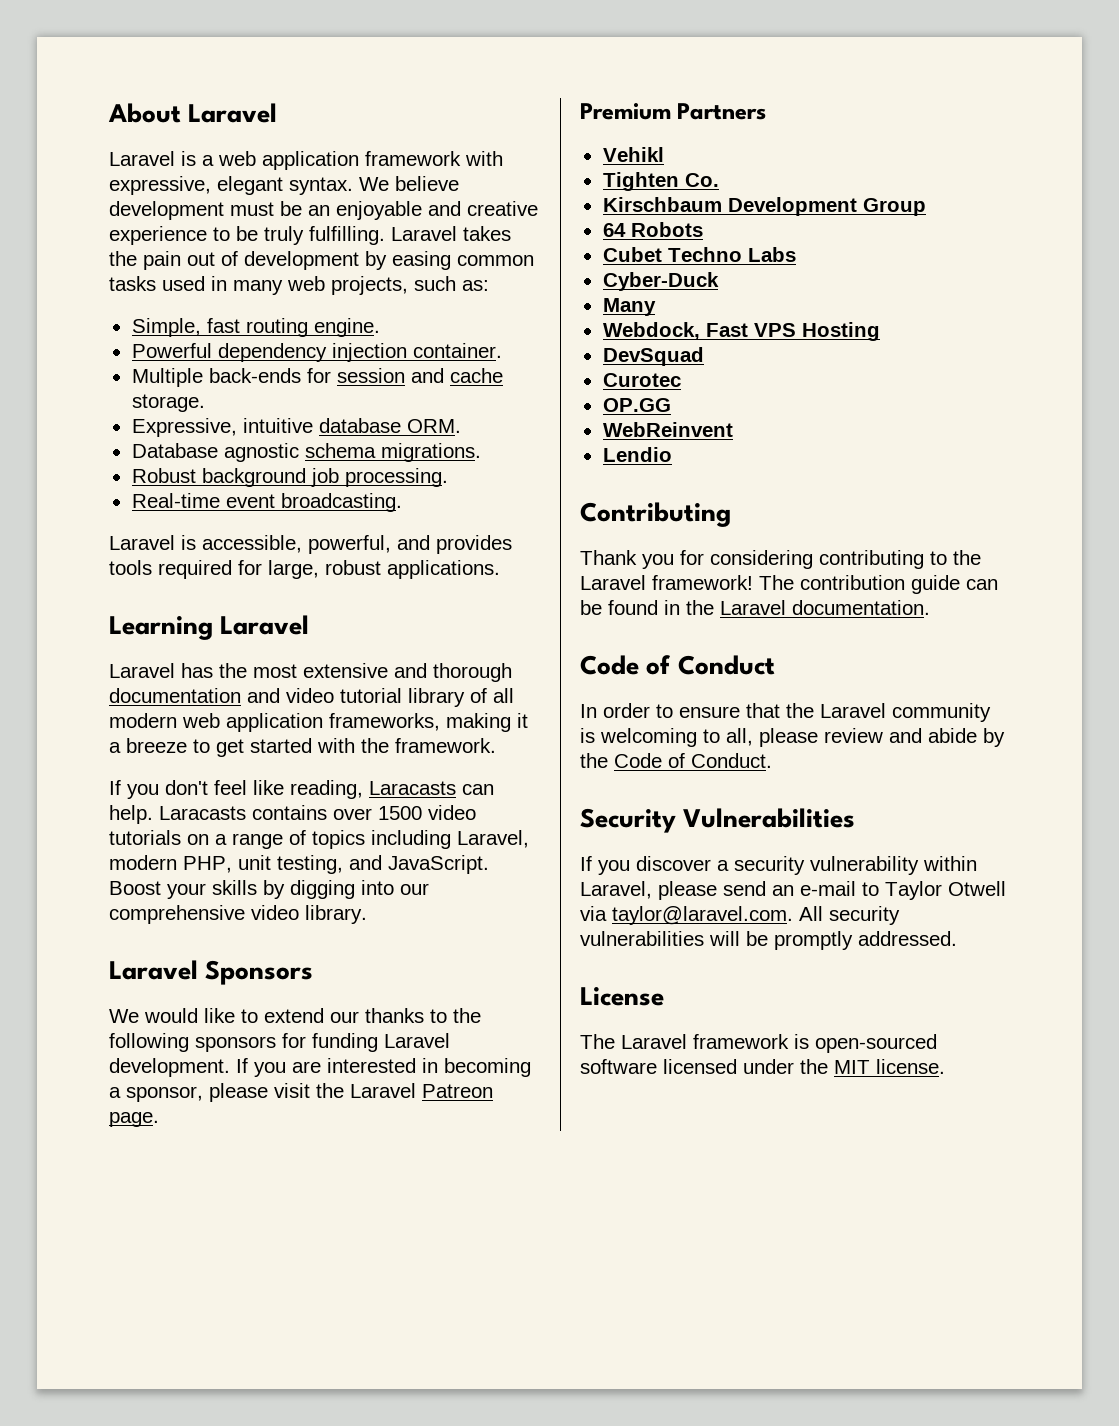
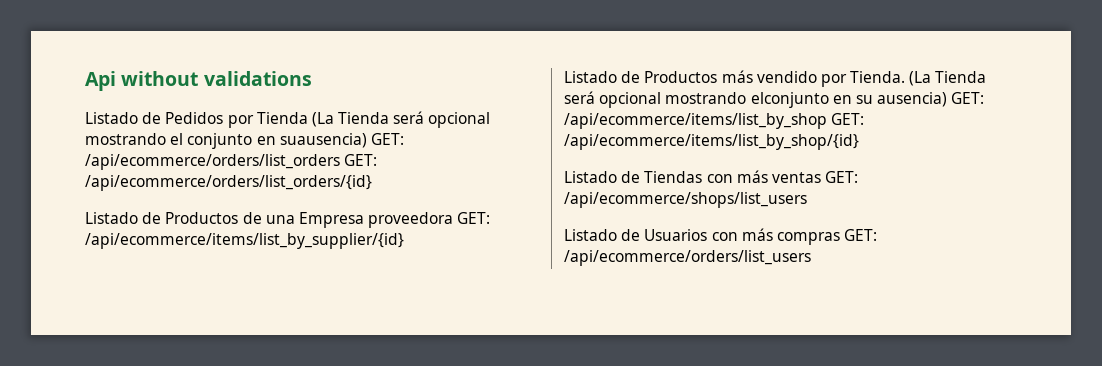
- About Laravel
- Laravel is a web application framework with expressive, elegant syntax. We believe development must be an enjoyable and creative experience to be truly fulfilling. Laravel takes the pain out of development by easing common tasks used in many web projects, such as:
- Simple, fast routing engine.
- Powerful dependency injection container.
- Multiple back-ends for session and cache storage.
- Expressive, intuitive database ORM.
- Database agnostic schema migrations.
- Robust background job processing.
- Real-time event broadcasting.
- Laravel is accessible, powerful, and provides tools required for large, robust applications.
- Learning Laravel
- Laravel has the most extensive and thorough documentation and video tutorial library of all modern web application frameworks, making it a breeze to get started with the framework.
- If you don't feel like reading, Laracasts can help. Laracasts contains over 1500 video tutorials on a range of topics including Laravel, modern PHP, unit testing, and JavaScript. Boost your skills by digging into our comprehensive video library.
- Laravel Sponsors
- We would like to extend our thanks to the following sponsors for funding Laravel development. If you are interested in becoming a sponsor, please visit the Laravel Patreon page.
- Premium Partners
- Vehikl
- Tighten Co.
- Kirschbaum Development Group
- 64 Robots
- Cubet Techno Labs
- Cyber-Duck
- Many
- Webdock, Fast VPS Hosting
- DevSquad
- Curotec
- OP.GG
- WebReinvent
- Lendio
- Contributing
- Thank you for considering contributing to the Laravel framework! The contribution guide can be found in the Laravel documentation.
- Code of Conduct
- In order to ensure that the Laravel community is welcoming to all, please review and abide by the Code of Conduct.
- Security Vulnerabilities
- If you discover a security vulnerability within Laravel, please send an e-mail to Taylor Otwell via taylor@laravel.com. All security vulnerabilities will be promptly addressed.
- License
- The Laravel framework is open-sourced software licensed under the MIT license.
+ Api without validations
+ Listado de Pedidos por Tienda (La Tienda será opcional mostrando el conjunto en suausencia) GET: /api/ecommerce/orders/list_orders GET: /api/ecommerce/orders/list_orders/{id}
+ Listado de Productos de una Empresa proveedora GET: /api/ecommerce/items/list_by_supplier/{id}
+ Listado de Productos más vendido por Tienda. (La Tienda será opcional mostrando elconjunto en su ausencia) GET: /api/ecommerce/items/list_by_shop GET: /api/ecommerce/items/list_by_shop/{id}
+ Listado de Tiendas con más ventas GET: /api/ecommerce/shops/list_users
+ Listado de Usuarios con más compras GET: /api/ecommerce/orders/list_users

